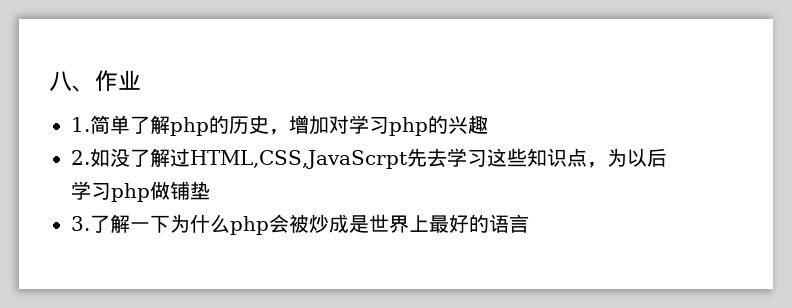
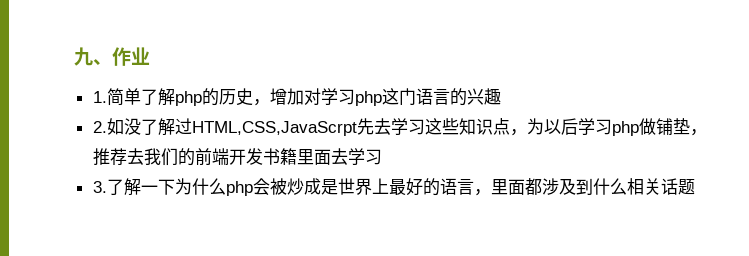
- 八、作业
+ 九、作业
- 1.简单了解php的历史，增加对学习php的兴趣
+ 1.简单了解php的历史，增加对学习php这门语言的兴趣
- 2.如没了解过HTML,CSS,JavaScrpt先去学习这些知识点，为以后学习php做铺垫
+ 2.如没了解过HTML,CSS,JavaScrpt先去学习这些知识点，为以后学习php做铺垫，推荐去我们的前端开发书籍里面去学习
- 3.了解一下为什么php会被炒成是世界上最好的语言
+ 3.了解一下为什么php会被炒成是世界上最好的语言，里面都涉及到什么相关话题

